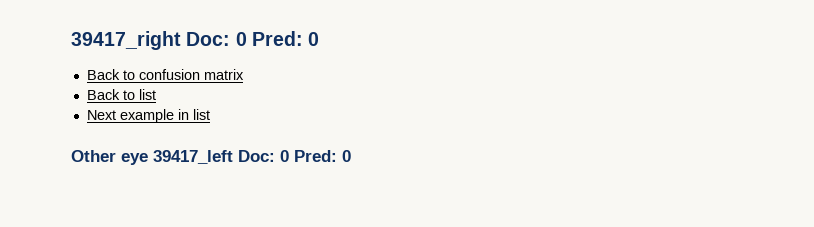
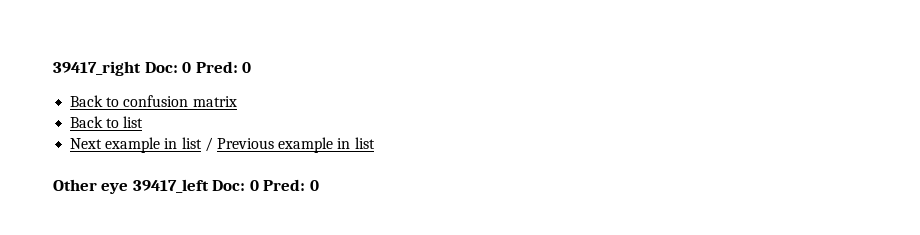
- Next example in list
+ Next example in list / Previous example in list

